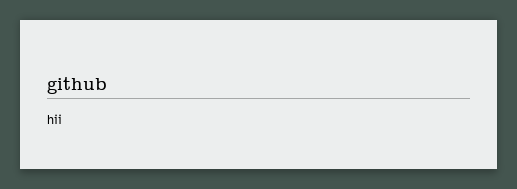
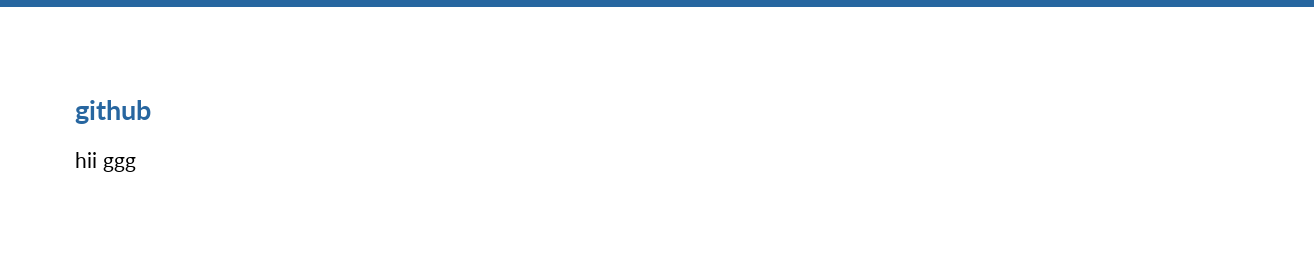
- hii
+ hii ggg

